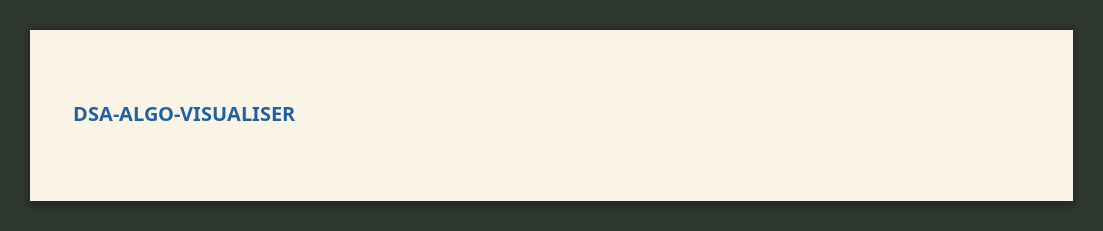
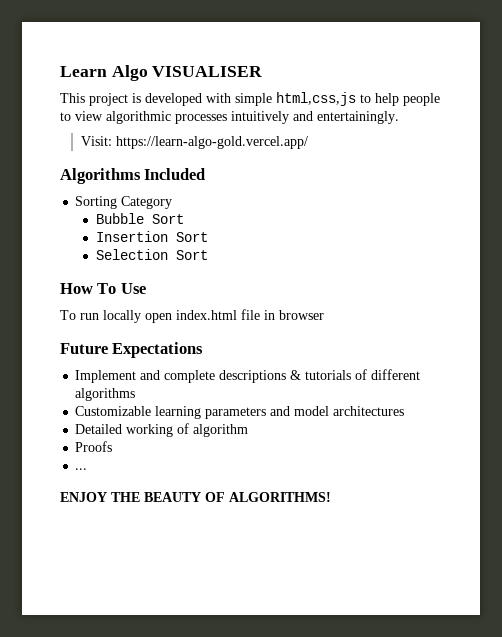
- DSA-ALGO-VISUALISER
+ Learn Algo VISUALISER
+ This project is developed with simple html,css,js to help people to view algorithmic processes intuitively and entertainingly.
+ Visit: https://learn-algo-gold.vercel.app/
+ Algorithms Included
+ Sorting Category
+ Bubble Sort
+ Insertion Sort
+ Selection Sort
+ How To Use
+ To run locally open index.html file in browser
+ Future Expectations
+ Implement and complete descriptions & tutorials of different algorithms
+ Customizable learning parameters and model architectures
+ Detailed working of algorithm
+ Proofs
+ ...
+ ENJOY THE BEAUTY OF ALGORITHMS!

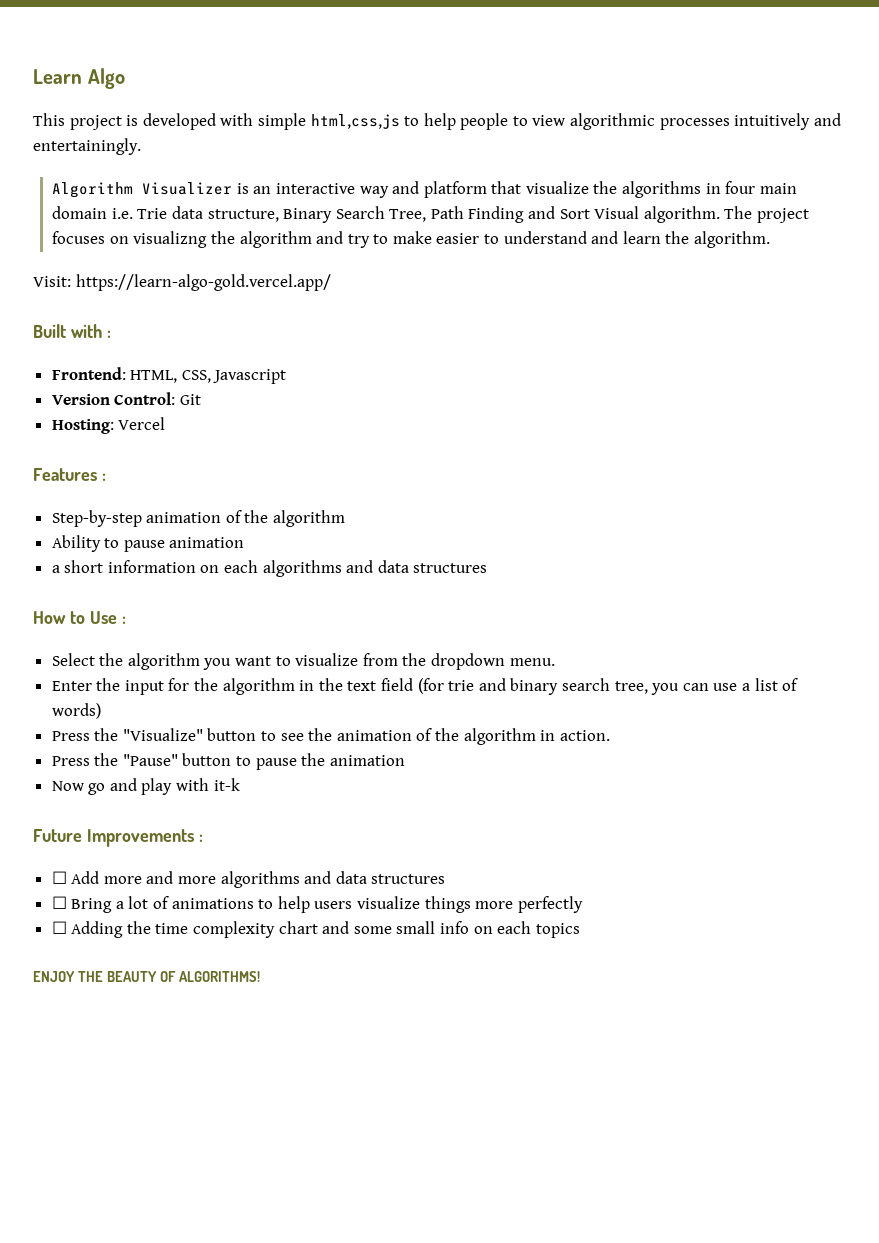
- Learn Algo VISUALISER
+ Learn Algo
+ Algorithm Visualizer is an interactive way and platform that visualize the algorithms in four main domain i.e. Trie data structure, Binary Search Tree, Path Finding and Sort Visual algorithm. The project focuses on visualizng the algorithm and try to make easier to understand and learn the algorithm.
  Visit: https://learn-algo-gold.vercel.app/
- Algorithms Included
- Sorting Category
- Bubble Sort
- Insertion Sort
- Selection Sort
+ Built with :
+ Frontend: HTML, CSS, Javascript
+ Version Control: Git
+ Hosting: Vercel
+ Features :
+ Step-by-step animation of the algorithm
+ Ability to pause animation
+ a short information on each algorithms and data structures
- How To Use
- To run locally open index.html file in browser
- Future Expectations
- Implement and complete descriptions & tutorials of different algorithms
- Customizable learning parameters and model architectures
- Detailed working of algorithm
- Proofs
- ...
+ How to Use :
+ Select the algorithm you want to visualize from the dropdown menu.
+ Enter the input for the algorithm in the text field (for trie and binary search tree, you can use a list of words)
+ Press the "Visualize" button to see the animation of the algorithm in action.
+ Press the "Pause" button to pause the animation
+ Now go and play with it-k
+ Future Improvements :
+ ☐ Add more and more algorithms and data structures
+ ☐ Bring a lot of animations to help users visualize things more perfectly
+ ☐ Adding the time complexity chart and some small info on each topics

